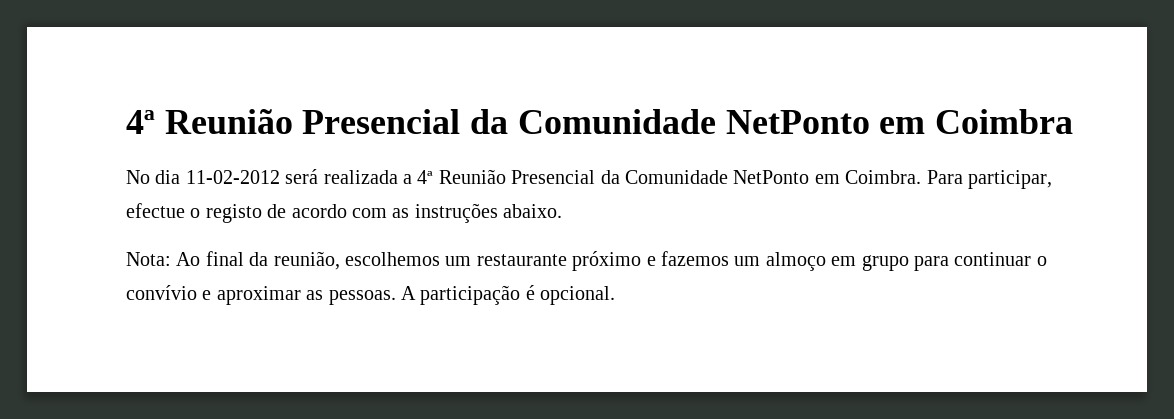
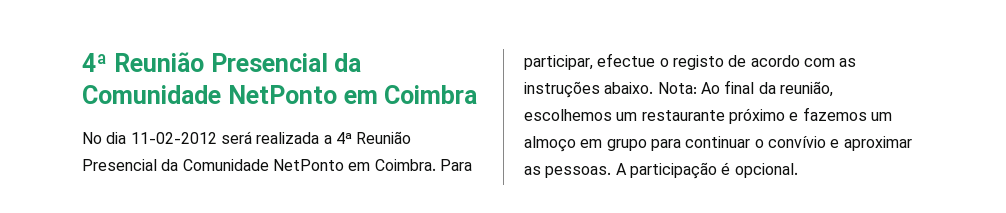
- Para participar, efectue o registo de acordo com as instruções abaixo.
- Nota: Ao final da reunião, escolhemos um restaurante próximo e fazemos um almoço em grupo para continuar o convívio e aproximar as pessoas.
+ Para participar, efectue o registo de acordo com as instruções abaixo. Nota: Ao final da reunião, escolhemos um restaurante próximo e fazemos um almoço em grupo para continuar o convívio e aproximar as pessoas.

